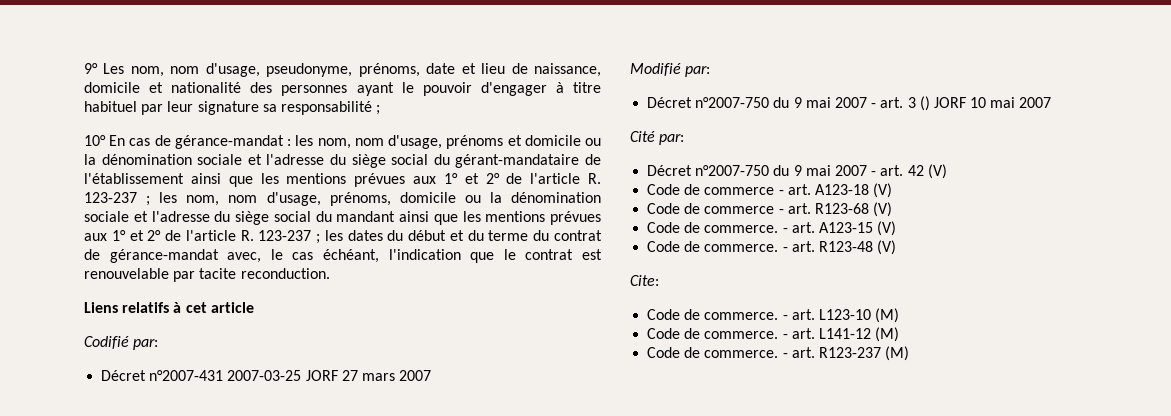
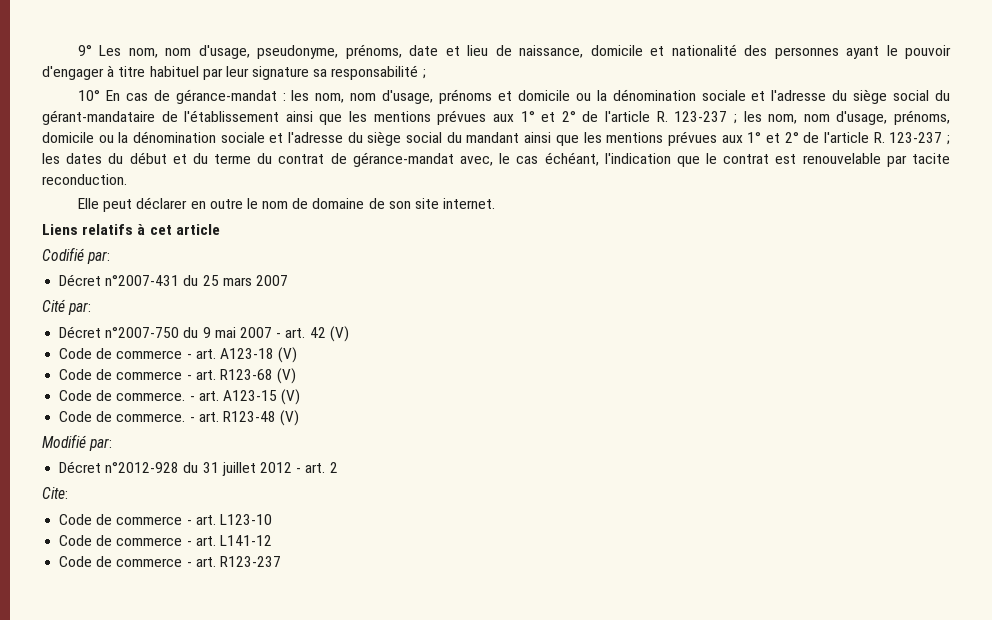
+ Elle peut déclarer en outre le nom de domaine de son site internet.
- Décret n°2007-431 2007-03-25 JORF 27 mars 2007
+ Décret n°2007-431 du 25 mars 2007
- Modifié par:
- Décret n°2007-750 du 9 mai 2007 - art. 3 () JORF 10 mai 2007
+ Modifié par:
+ Décret n°2012-928 du 31 juillet 2012 - art. 2
- Code de commerce. - art. L123-10 (M)
- Code de commerce. - art. L141-12 (M)
- Code de commerce. - art. R123-237 (M)
+ Code de commerce - art. L123-10
+ Code de commerce - art. L141-12
+ Code de commerce - art. R123-237

